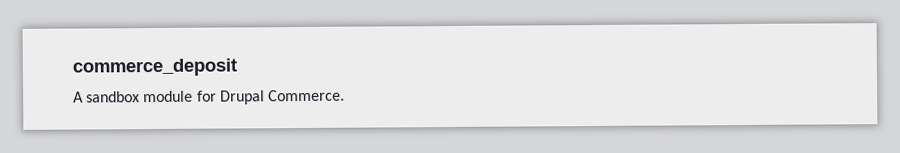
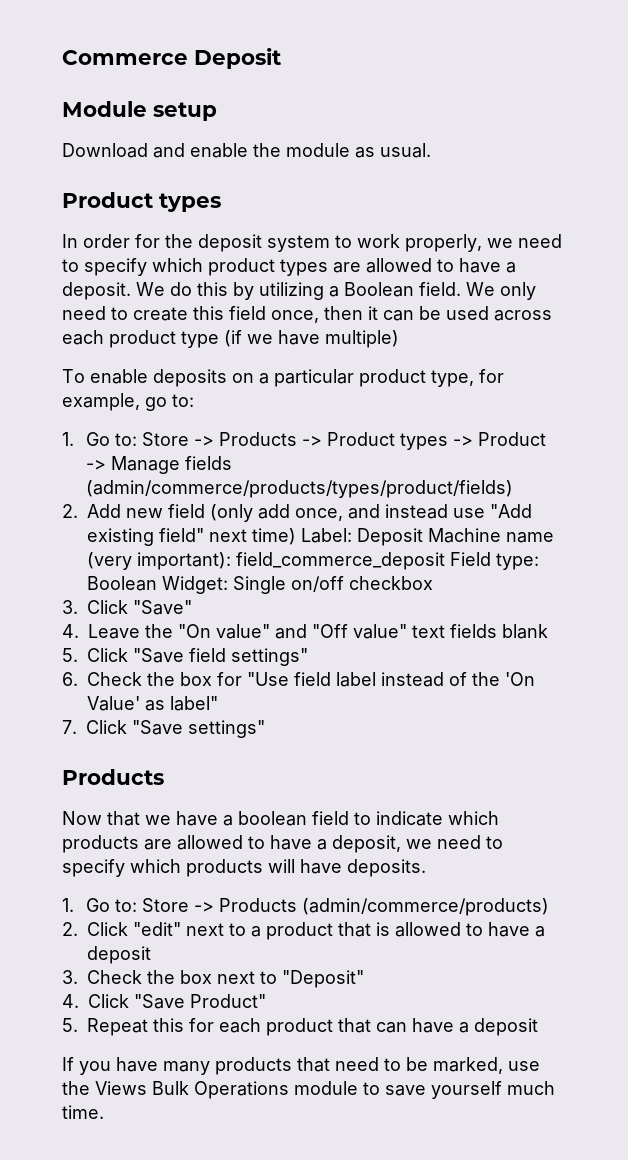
- commerce_deposit
- A sandbox module for Drupal Commerce.
+ Commerce Deposit
+ Module setup
+ Download and enable the module as usual.
+ Product types
+ In order for the deposit system to work properly, we need to specify which product types are allowed to have a deposit. We do this by utilizing a Boolean field. We only need to create this field once, then it can be used across each product type (if we have multiple)
+ To enable deposits on a particular product type, for example, go to:
+ 1. Go to: Store -> Products -> Product types -> Product -> Manage fields (admin/commerce/products/types/product/fields)
+ 2. Add new field (only add once, and instead use "Add existing field" next time) Label: Deposit Machine name (very important): field_commerce_deposit Field type: Boolean Widget: Single on/off checkbox
+ 3. Click "Save"
+ 4. Leave the "On value" and "Off value" text fields blank
+ 5. Click "Save field settings"
+ 6. Check the box for "Use field label instead of the 'On Value' as label"
+ 7. Click "Save settings"
+ Products
+ Now that we have a boolean field to indicate which products are allowed to have a deposit, we need to specify which products will have deposits.
+ 1. Go to: Store -> Products (admin/commerce/products)
+ 2. Click "edit" next to a product that is allowed to have a deposit
+ 3. Check the box next to "Deposit"
+ 4. Click "Save Product"
+ 5. Repeat this for each product that can have a deposit
+ If you have many products that need to be marked, use the Views Bulk Operations module to save yourself much time.

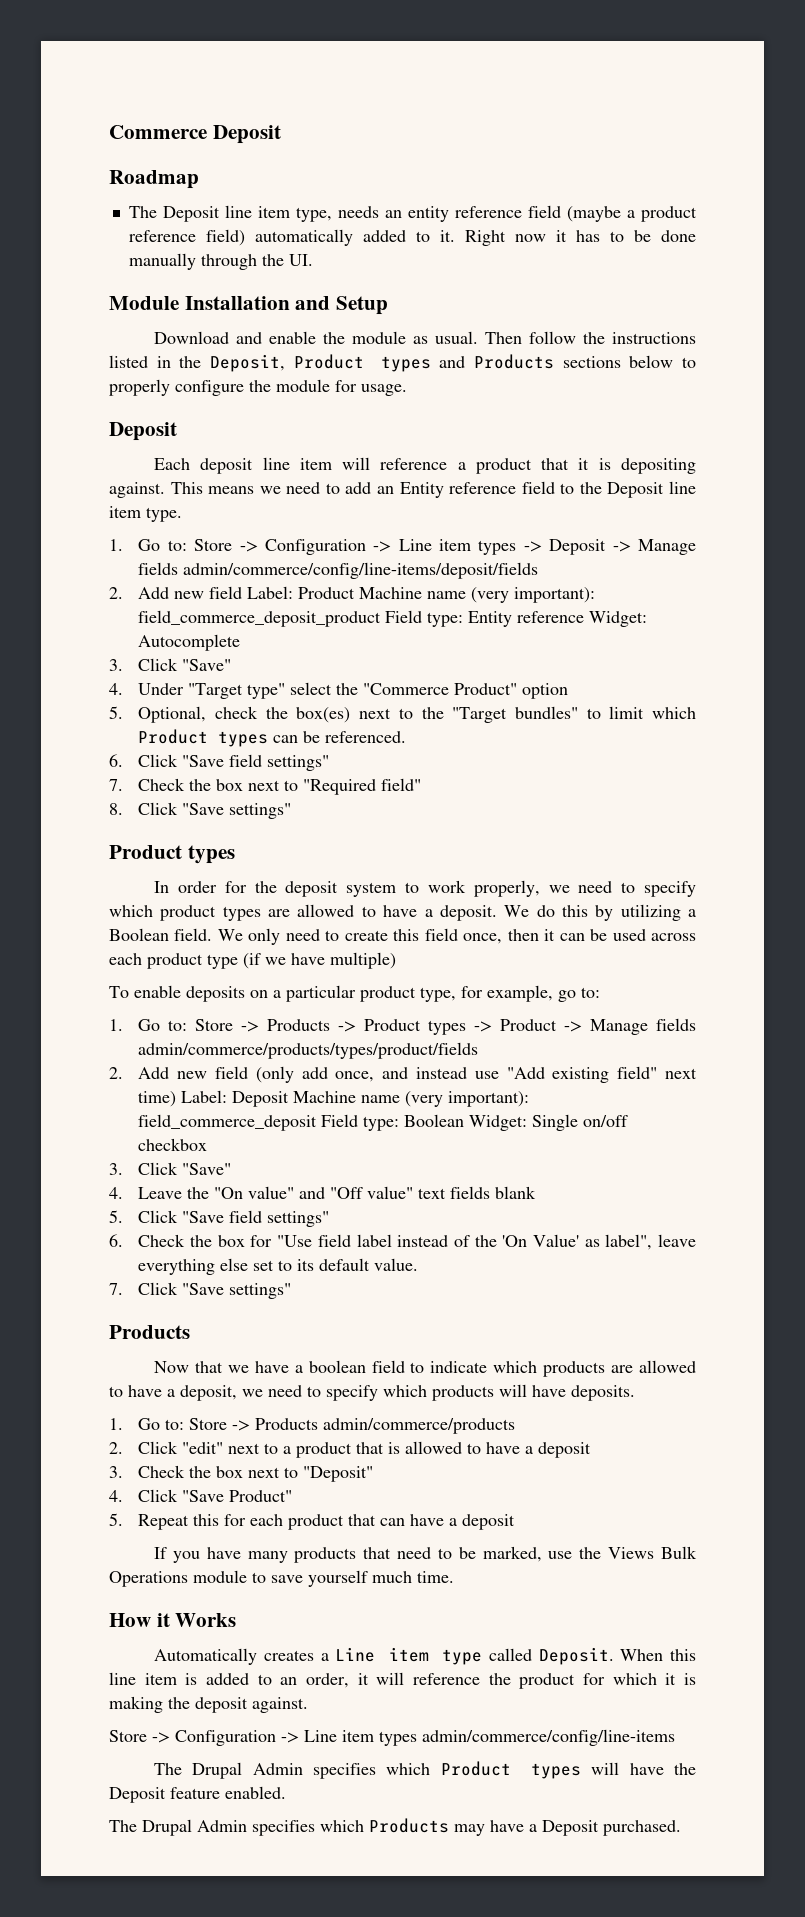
- Module setup
+ Roadmap
+ The Deposit line item type, needs an entity reference field (maybe a product reference field) automatically added to it. Right now it has to be done manually through the UI.
+ Module Installation and Setup
+ Then follow the instructions listed in the Deposit, Product types and Products sections below to properly configure the module for usage.
+ Deposit
+ Each deposit line item will reference a product that it is depositing against. This means we need to add an Entity reference field to the Deposit line item type.
+ 1. Go to: Store -> Configuration -> Line item types -> Deposit -> Manage fields admin/commerce/config/line-items/deposit/fields
+ 2. Add new field Label: Product Machine name (very important): field_commerce_deposit_product Field type: Entity reference Widget: Autocomplete
+ 3. Click "Save"
+ 4. Under "Target type" select the "Commerce Product" option
+ 5. Optional, check the box(es) next to the "Target bundles" to limit which Product types can be referenced.
+ 6. Click "Save field settings"
+ 7. Check the box next to "Required field"
+ 8. Click "Save settings"
- 1. Go to: Store -> Products -> Product types -> Product -> Manage fields (admin/commerce/products/types/product/fields)
+ 1. Go to: Store -> Products -> Product types -> Product -> Manage fields admin/commerce/products/types/product/fields
- 6. Check the box for "Use field label instead of the 'On Value' as label"
+ 6. Check the box for "Use field label instead of the 'On Value' as label", leave everything else set to its default value.
- 1. Go to: Store -> Products (admin/commerce/products)
+ 1. Go to: Store -> Products admin/commerce/products
+ How it Works
+ Automatically creates a Line item type called Deposit. When this line item is added to an order, it will reference the product for which it is making the deposit against.
+ Store -> Configuration -> Line item types admin/commerce/config/line-items
+ The Drupal Admin specifies which Product types will have the Deposit feature enabled.
+ The Drupal Admin specifies which Products may have a Deposit purchased.

